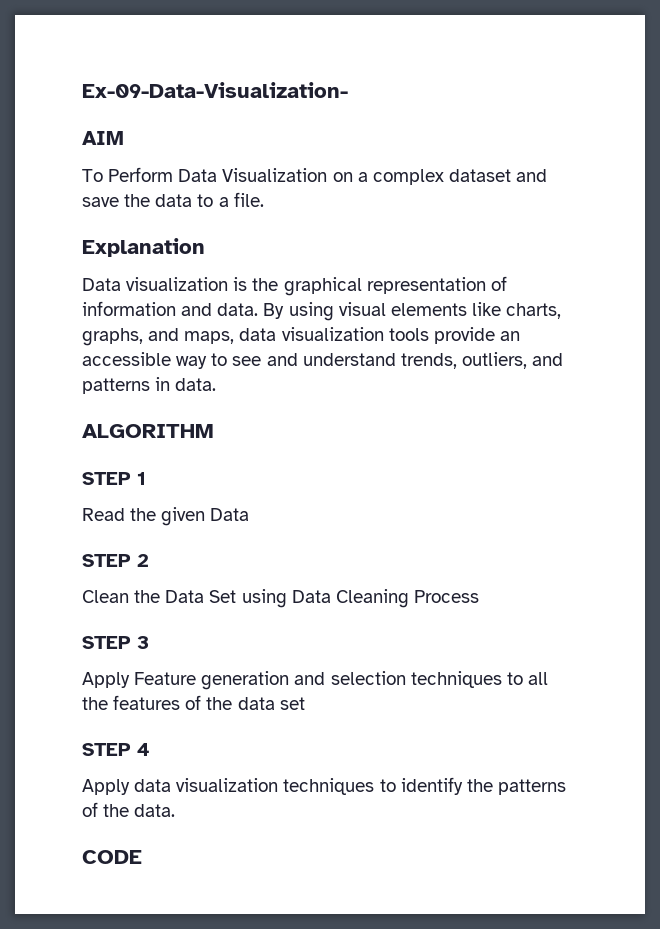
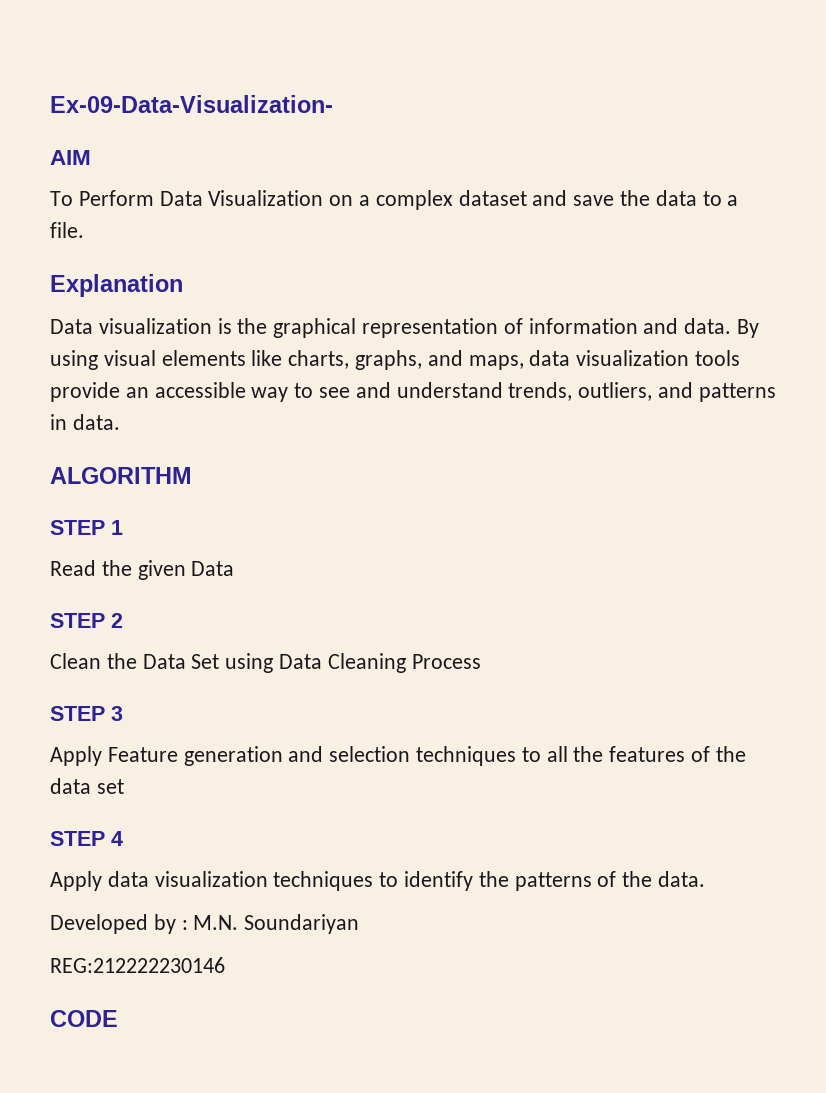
+ Developed by : M.N. Soundariyan
+ REG:212222230146

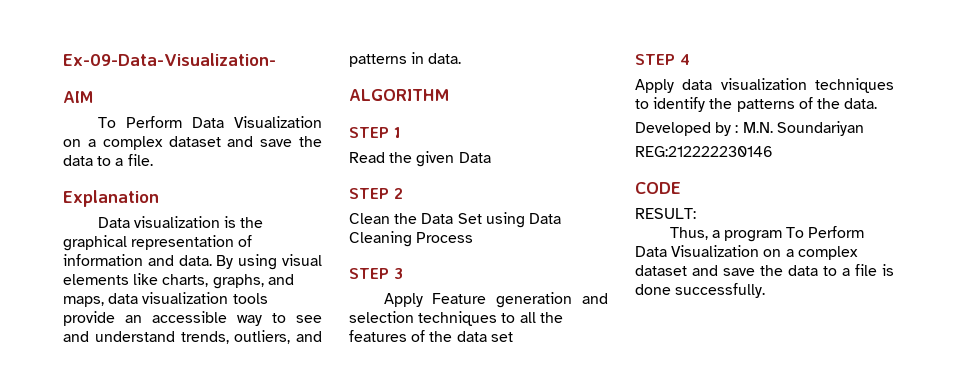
+ RESULT:
+ Thus, a program To Perform Data Visualization on a complex dataset and save the data to a file is done successfully.

